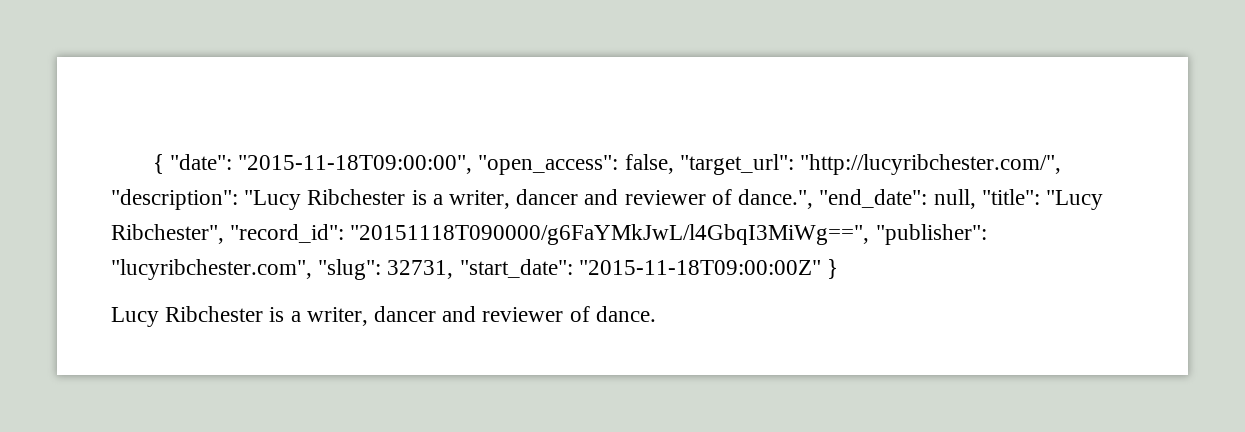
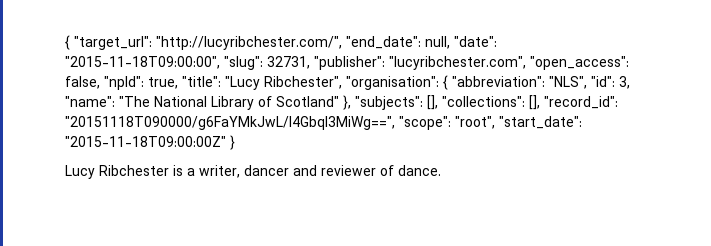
- { "date": "2015-11-18T09:00:00", "open_access": false, "target_url": "http://lucyribchester.com/", "description": "Lucy Ribchester is a writer, dancer and reviewer of dance.", "end_date": null, "title": "Lucy Ribchester", "record_id": "20151118T090000/g6FaYMkJwL/l4GbqI3MiWg==", "publisher": "lucyribchester.com", "slug": 32731, "start_date": "2015-11-18T09:00:00Z" }
+ { "target_url": "http://lucyribchester.com/", "end_date": null, "date": "2015-11-18T09:00:00", "slug": 32731, "publisher": "lucyribchester.com", "open_access": false, "npld": true, "title": "Lucy Ribchester", "organisation": { "abbreviation": "NLS", "id": 3, "name": "The National Library of Scotland" }, "subjects": [], "collections": [], "record_id": "20151118T090000/g6FaYMkJwL/l4GbqI3MiWg==", "scope": "root", "start_date": "2015-11-18T09:00:00Z" }

